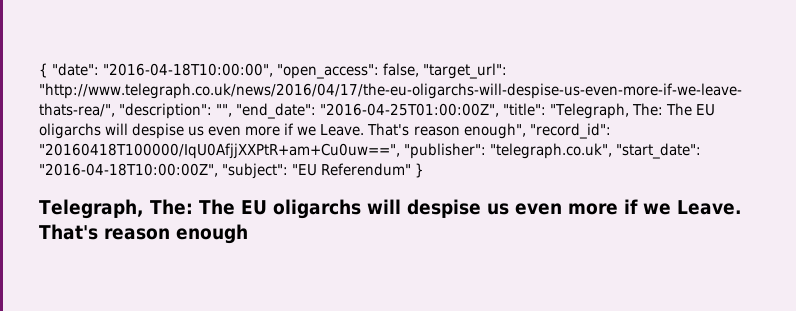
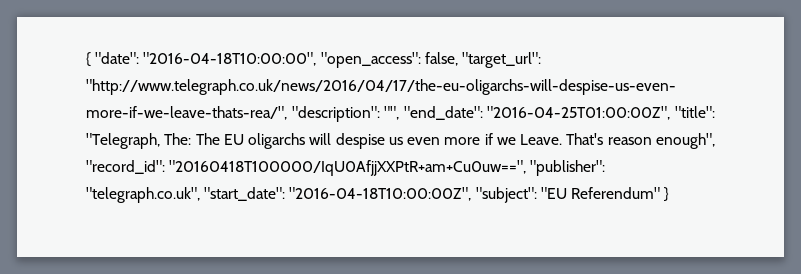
- Telegraph, The: The EU oligarchs will despise us even more if we Leave. That's reason enough

